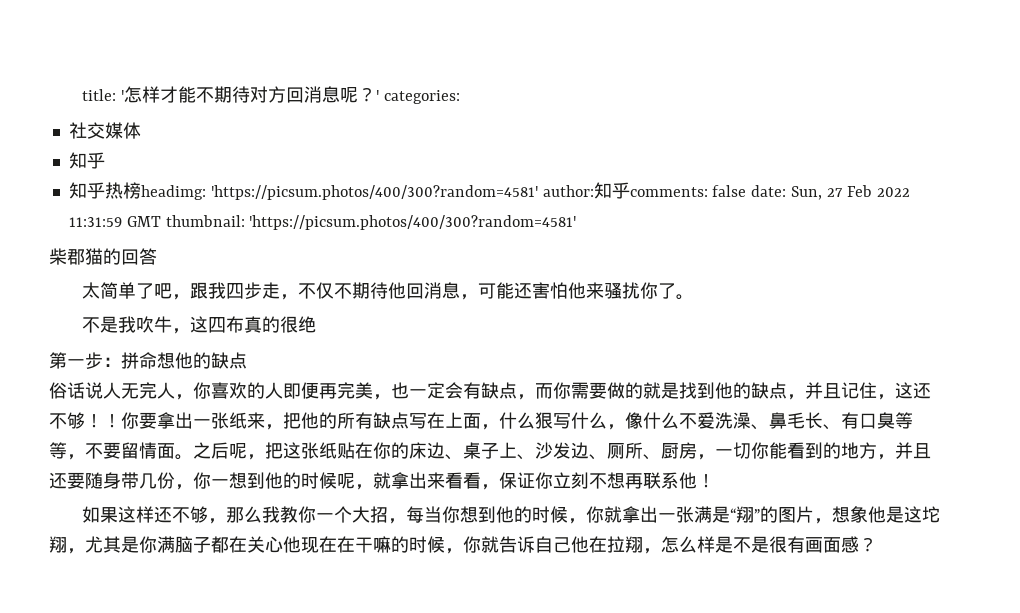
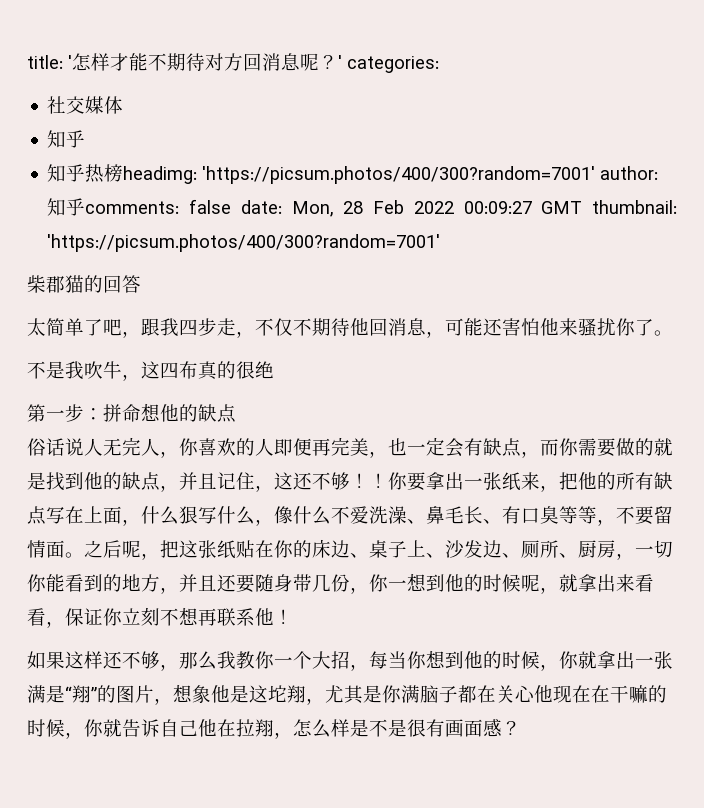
- 知乎热榜headimg: 'https://picsum.photos/400/300?random=4581' author:知乎comments: false date: Sun, 27 Feb 2022 11:31:59 GMT thumbnail: 'https://picsum.photos/400/300?random=4581'
+ 知乎热榜headimg: 'https://picsum.photos/400/300?random=7001' author:知乎comments: false date: Mon, 28 Feb 2022 00:09:27 GMT thumbnail: 'https://picsum.photos/400/300?random=7001'

